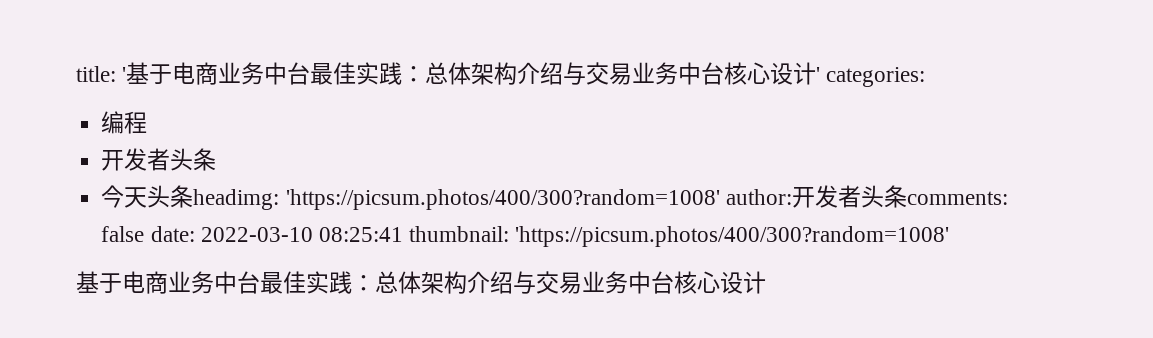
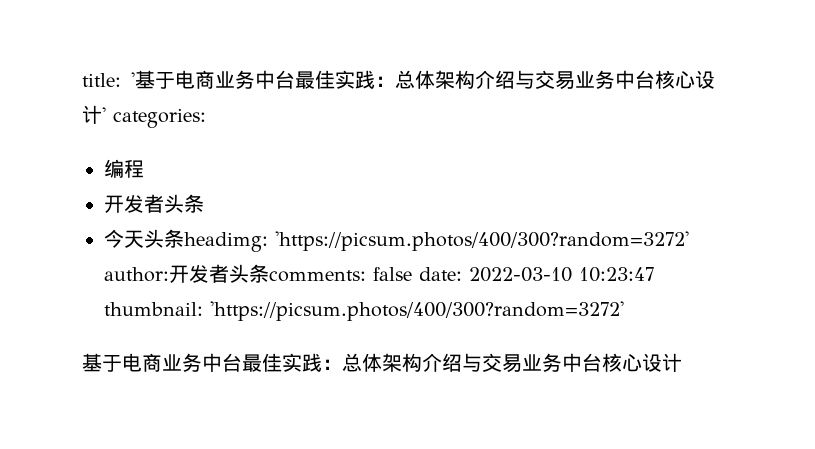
- 今天头条headimg: 'https://picsum.photos/400/300?random=1008' author:开发者头条comments: false date: 2022-03-10 08:25:41 thumbnail: 'https://picsum.photos/400/300?random=1008'
+ 今天头条headimg: 'https://picsum.photos/400/300?random=3272' author:开发者头条comments: false date: 2022-03-10 10:23:47 thumbnail: 'https://picsum.photos/400/300?random=3272'

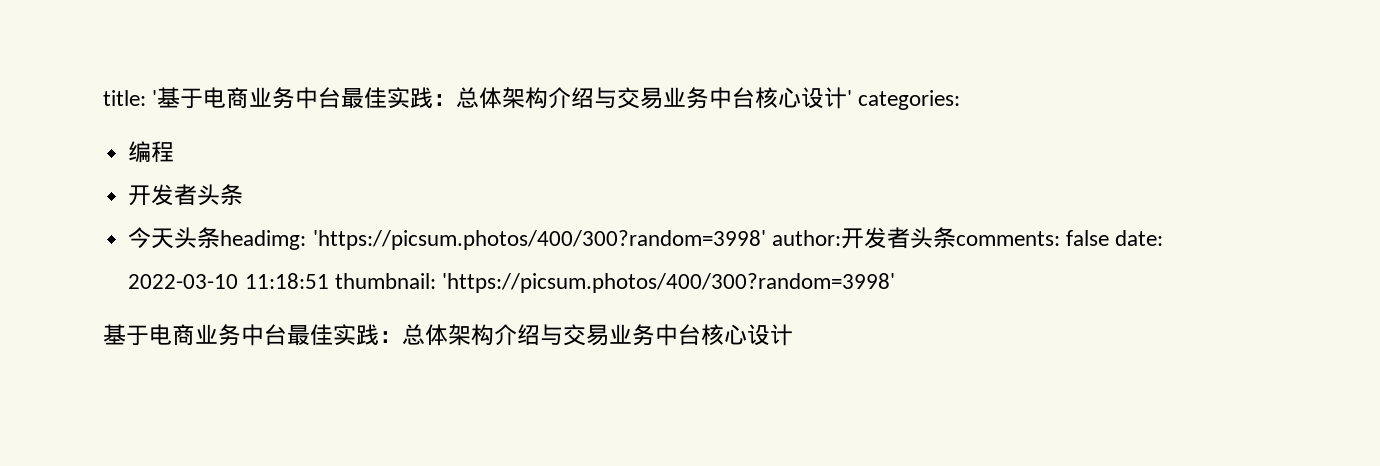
- 今天头条headimg: 'https://picsum.photos/400/300?random=3272' author:开发者头条comments: false date: 2022-03-10 10:23:47 thumbnail: 'https://picsum.photos/400/300?random=3272'
+ 今天头条headimg: 'https://picsum.photos/400/300?random=3998' author:开发者头条comments: false date: 2022-03-10 11:18:51 thumbnail: 'https://picsum.photos/400/300?random=3998'

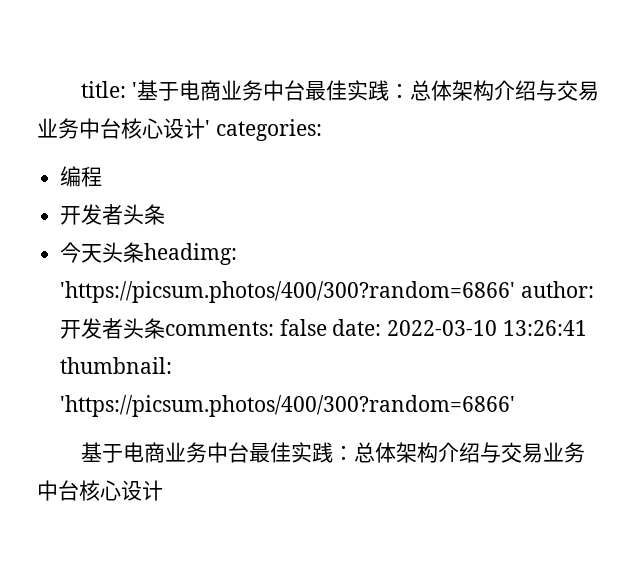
- 今天头条headimg: 'https://picsum.photos/400/300?random=3998' author:开发者头条comments: false date: 2022-03-10 11:18:51 thumbnail: 'https://picsum.photos/400/300?random=3998'
+ 今天头条headimg: 'https://picsum.photos/400/300?random=6866' author:开发者头条comments: false date: 2022-03-10 13:26:41 thumbnail: 'https://picsum.photos/400/300?random=6866'

